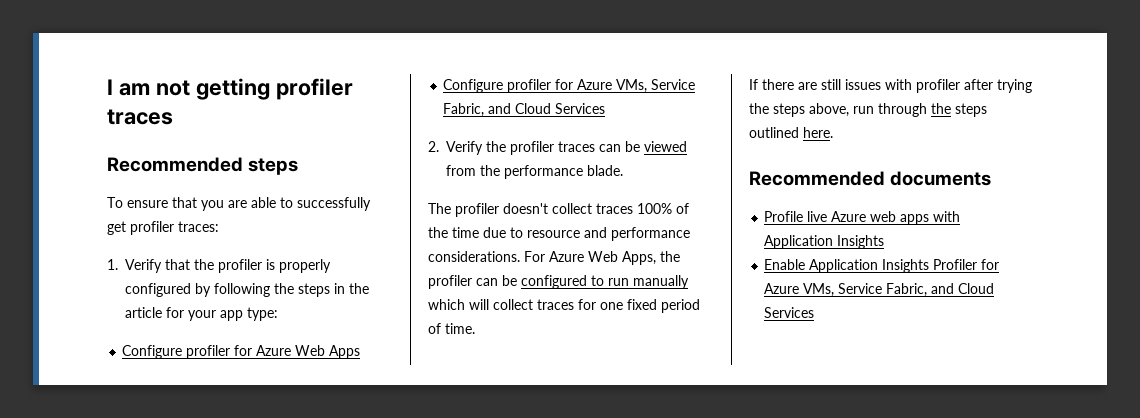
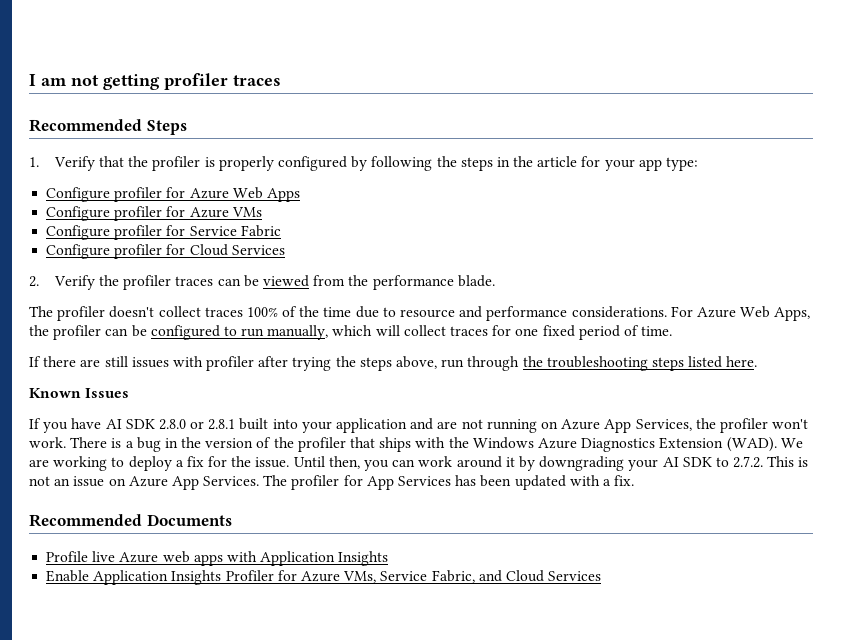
- Recommended steps
- To ensure that you are able to successfully get profiler traces:
+ Recommended Steps
- Configure profiler for Azure VMs, Service Fabric, and Cloud Services
+ Configure profiler for Azure VMs
+ Configure profiler for Service Fabric
+ Configure profiler for Cloud Services
- For Azure Web Apps, the profiler can be configured to run manually which will collect traces for one fixed period of time.
+ For Azure Web Apps, the profiler can be configured to run manually, which will collect traces for one fixed period of time.
- If there are still issues with profiler after trying the steps above, run through the steps outlined here.
- Recommended documents
+ If there are still issues with profiler after trying the steps above, run through the troubleshooting steps listed here.
+ Known Issues
+ If you have AI SDK 2.8.0 or 2.8.1 built into your application and are not running on Azure App Services, the profiler won't work. There is a bug in the version of the profiler that ships with the Windows Azure Diagnostics Extension (WAD). We are working to deploy a fix for the issue. Until then, you can work around it by downgrading your AI SDK to 2.7.2. This is not an issue on Azure App Services. The profiler for App Services has been updated with a fix.
+ Recommended Documents

